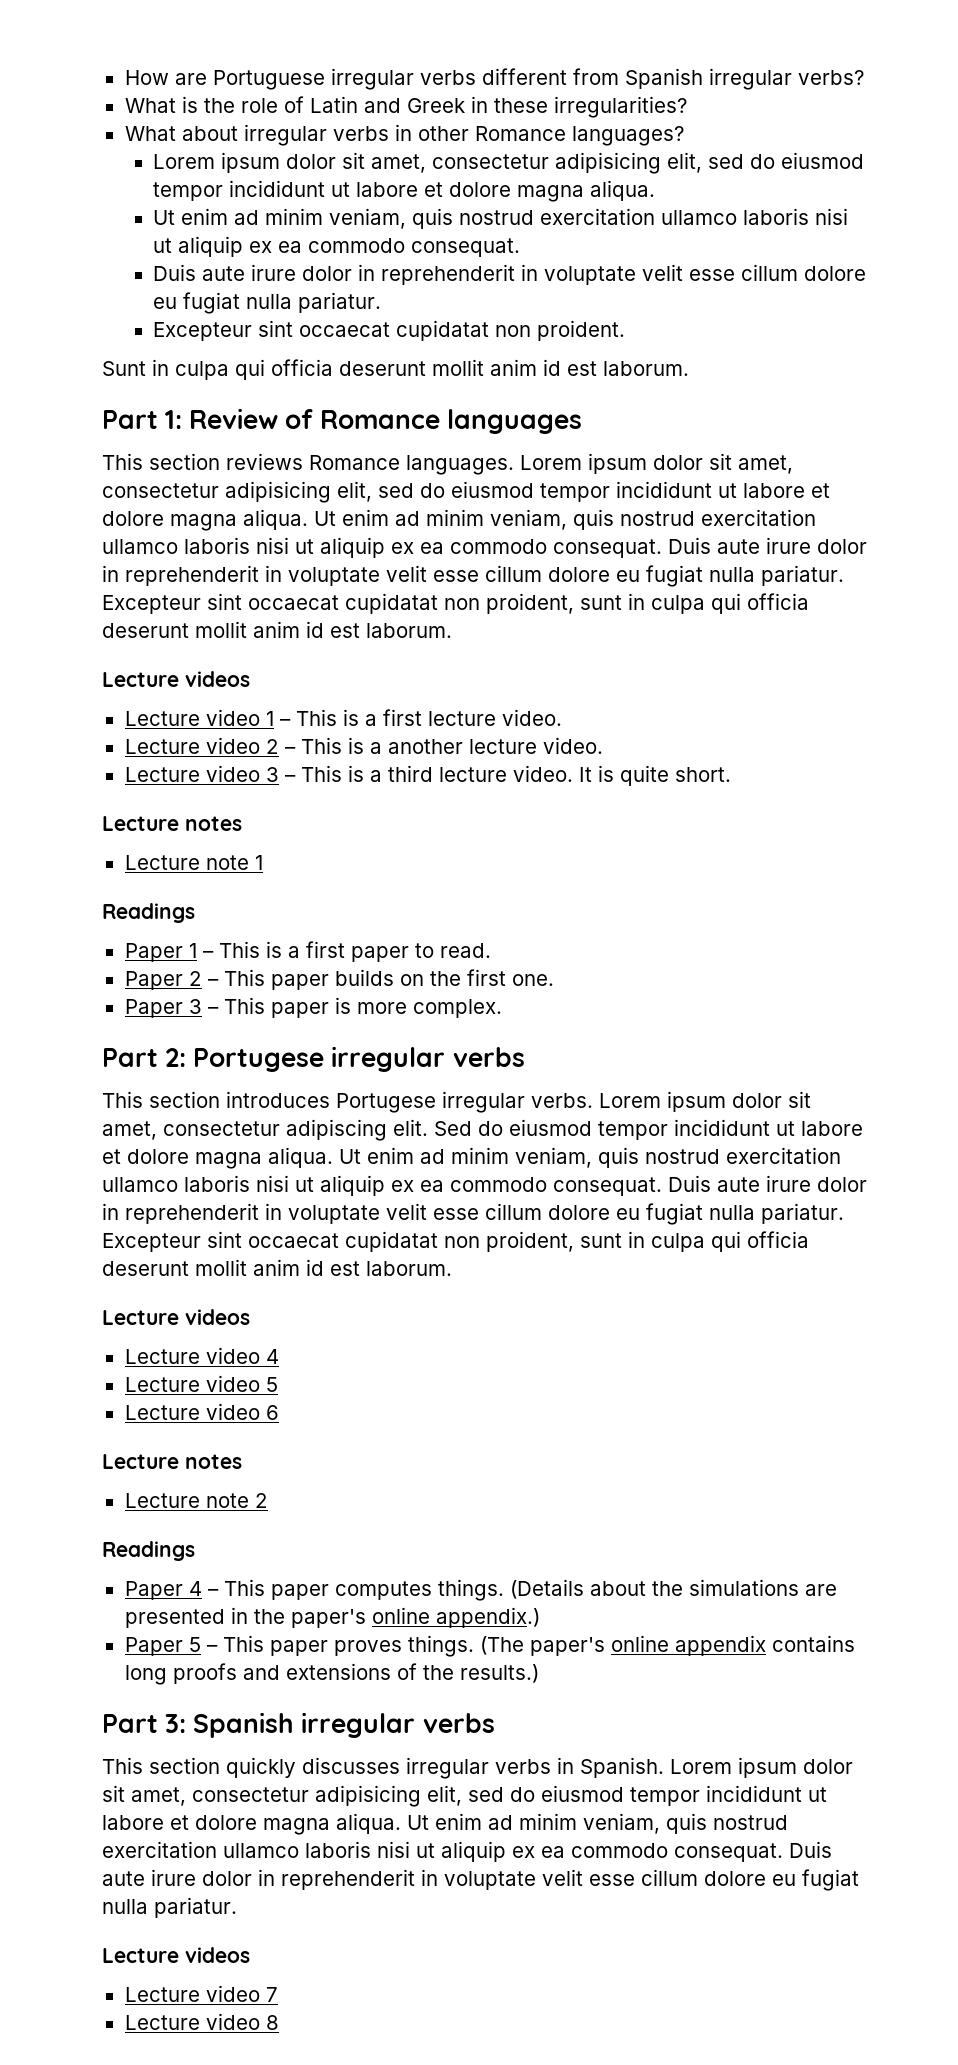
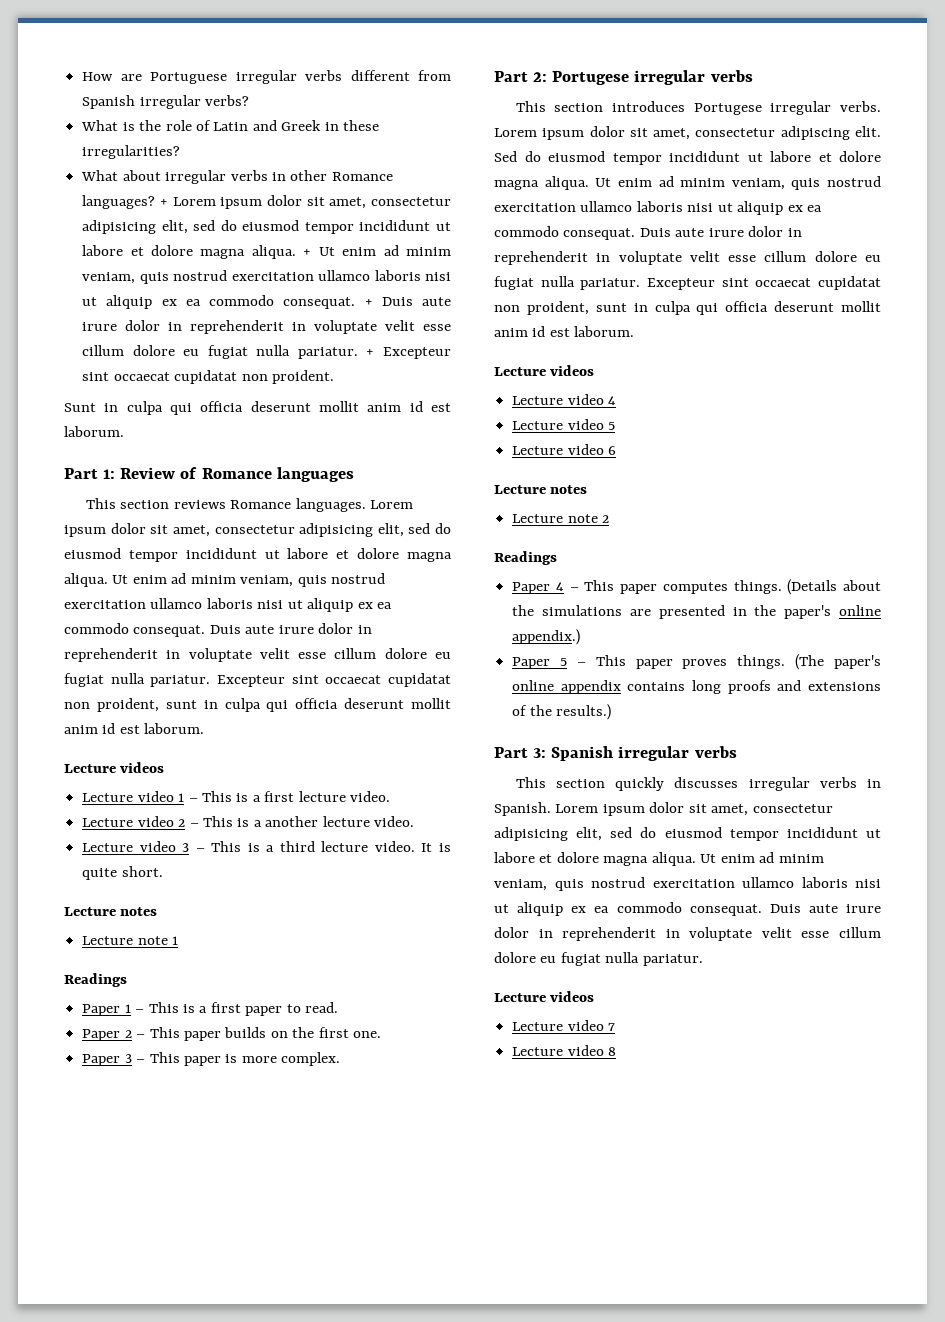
- What about irregular verbs in other Romance languages?
- Lorem ipsum dolor sit amet, consectetur adipisicing elit, sed do eiusmod tempor incididunt ut labore et dolore magna aliqua.
- Ut enim ad minim veniam, quis nostrud exercitation ullamco laboris nisi ut aliquip ex ea commodo consequat.
- Duis aute irure dolor in reprehenderit in voluptate velit esse cillum dolore eu fugiat nulla pariatur.
- Excepteur sint occaecat cupidatat non proident.
+ What about irregular verbs in other Romance languages? + Lorem ipsum dolor sit amet, consectetur adipisicing elit, sed do eiusmod tempor incididunt ut labore et dolore magna aliqua. + Ut enim ad minim veniam, quis nostrud exercitation ullamco laboris nisi ut aliquip ex ea commodo consequat. + Duis aute irure dolor in reprehenderit in voluptate velit esse cillum dolore eu fugiat nulla pariatur. + Excepteur sint occaecat cupidatat non proident.

